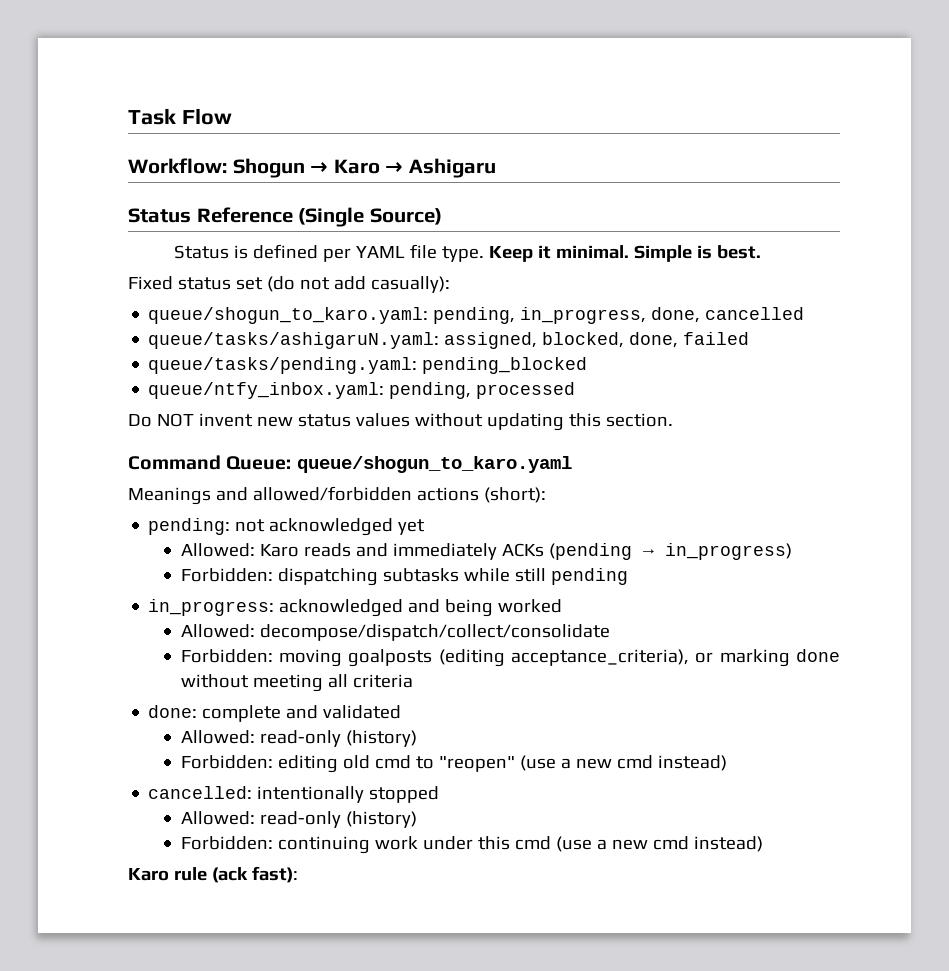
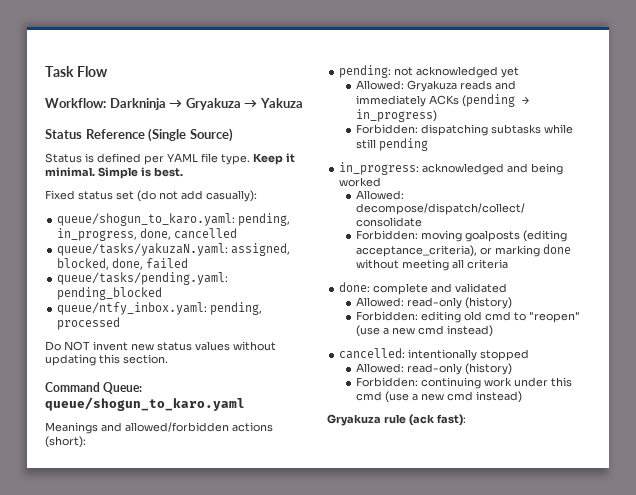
- Workflow: Shogun → Karo → Ashigaru
+ Workflow: Darkninja → Gryakuza → Yakuza
- queue/tasks/ashigaruN.yaml: assigned, blocked, done, failed
+ queue/tasks/yakuzaN.yaml: assigned, blocked, done, failed
- Allowed: Karo reads and immediately ACKs (pending → in_progress)
+ Allowed: Gryakuza reads and immediately ACKs (pending → in_progress)
- Karo rule (ack fast):
+ Gryakuza rule (ack fast):

